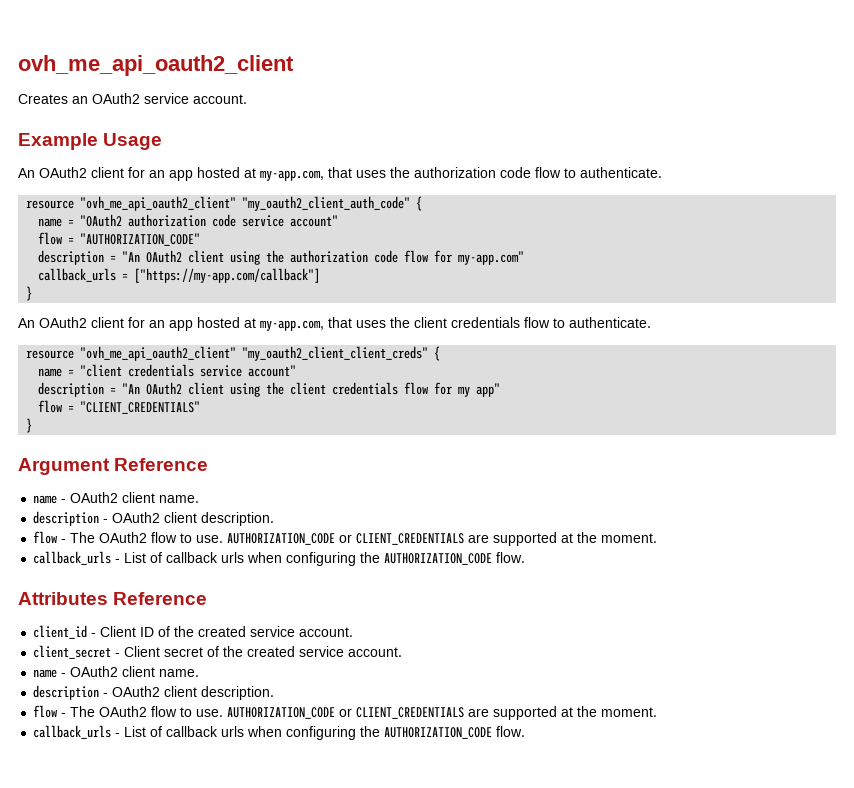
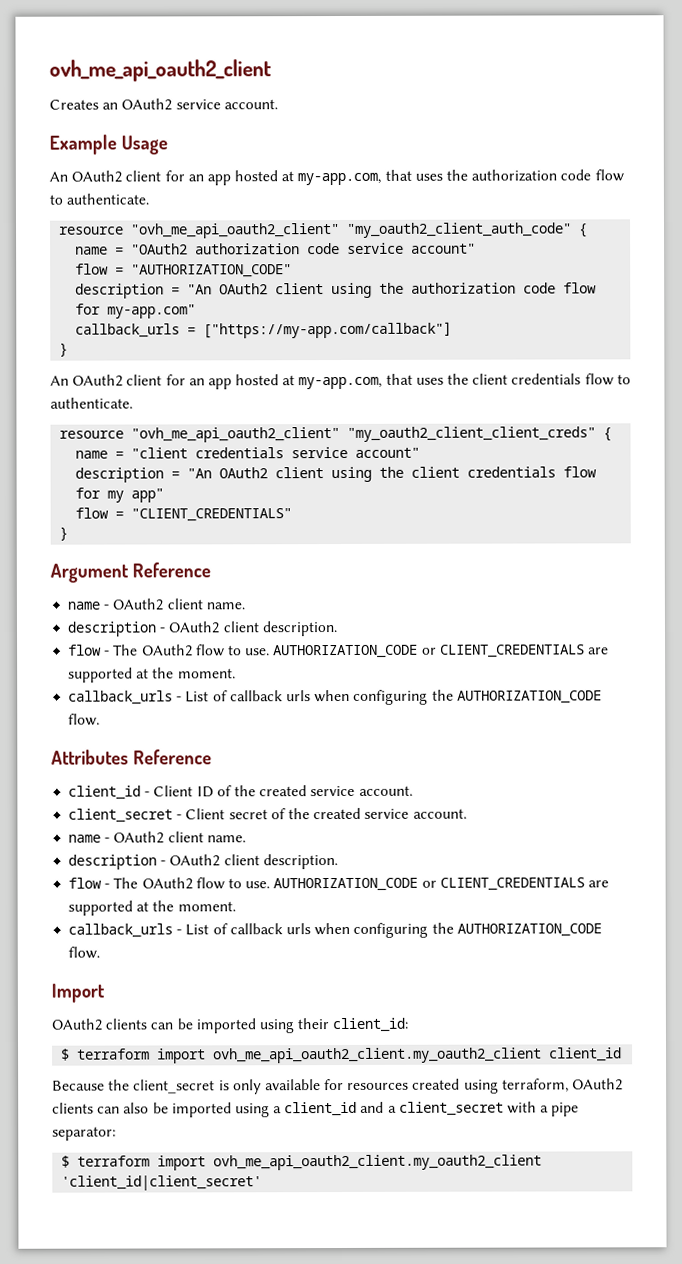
+ Import
+ OAuth2 clients can be imported using their client_id:
+ $ terraform import ovh_me_api_oauth2_client.my_oauth2_client client_id
+ Because the client_secret is only available for resources created using terraform, OAuth2 clients can also be imported using a client_id and a client_secret with a pipe separator:
+ $ terraform import ovh_me_api_oauth2_client.my_oauth2_client 'client_id|client_secret'

